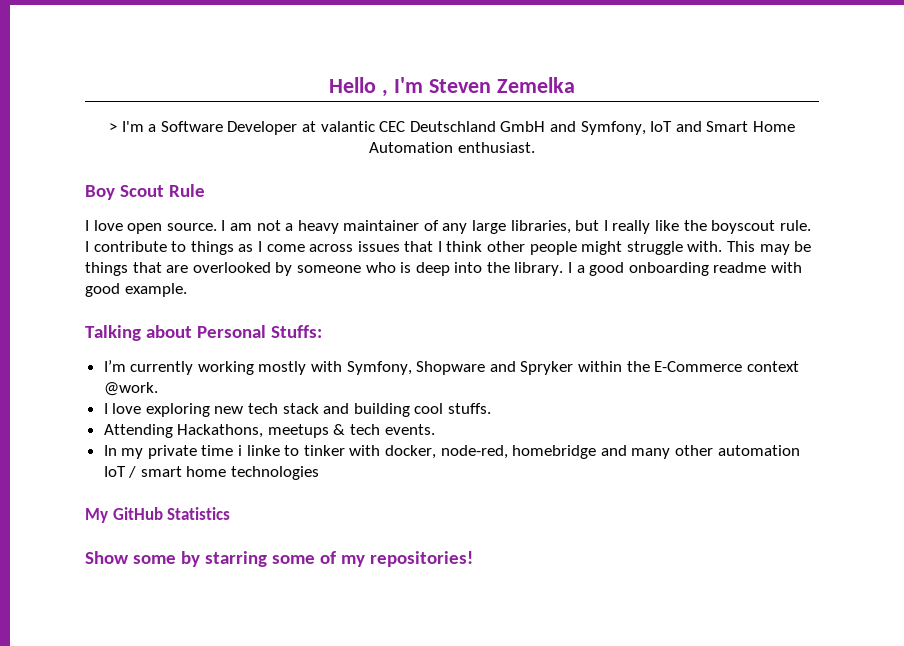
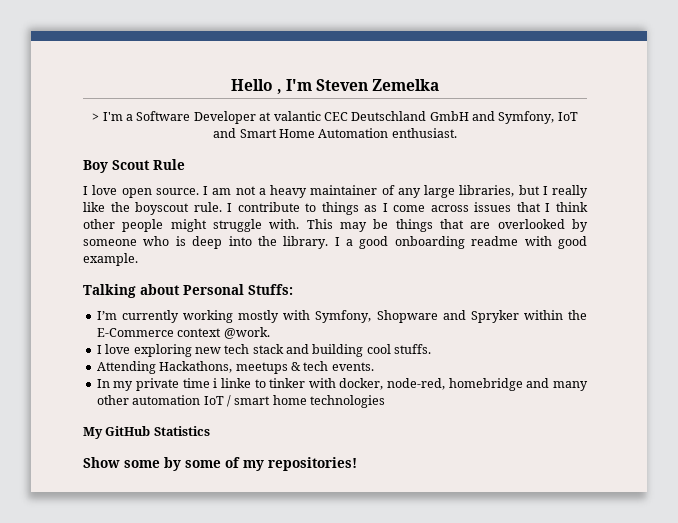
- Show some by starring some of my repositories!
+ Show some by some of my repositories!

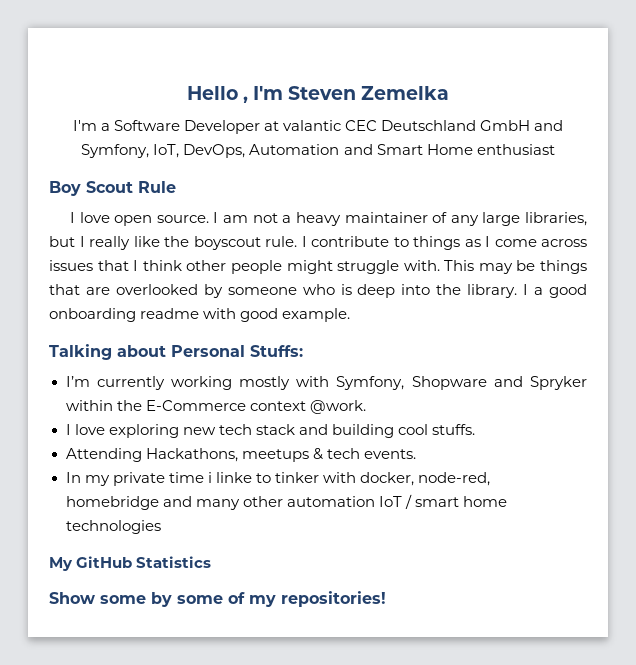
- > I'm a Software Developer at valantic CEC Deutschland GmbH and Symfony, IoT and Smart Home Automation enthusiast.
+ I'm a Software Developer at valantic CEC Deutschland GmbH and Symfony, IoT, DevOps, Automation and Smart Home enthusiast

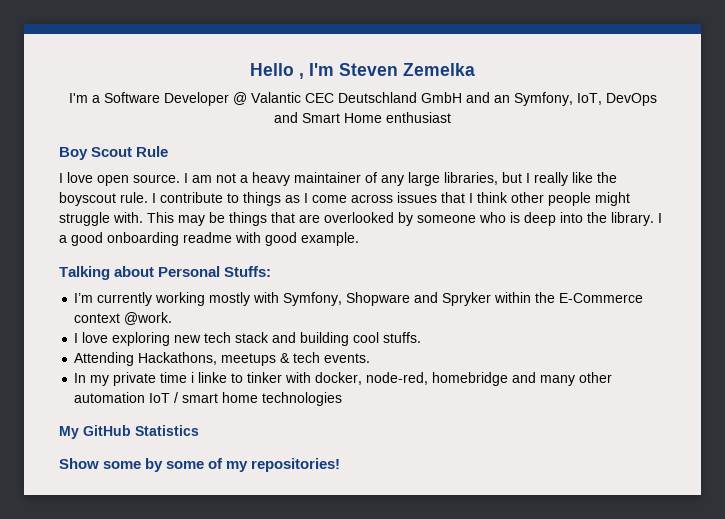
- I'm a Software Developer at valantic CEC Deutschland GmbH and Symfony, IoT, DevOps, Automation and Smart Home enthusiast
+ I'm a Software Developer @ Valantic CEC Deutschland GmbH and an Symfony, IoT, DevOps and Smart Home enthusiast

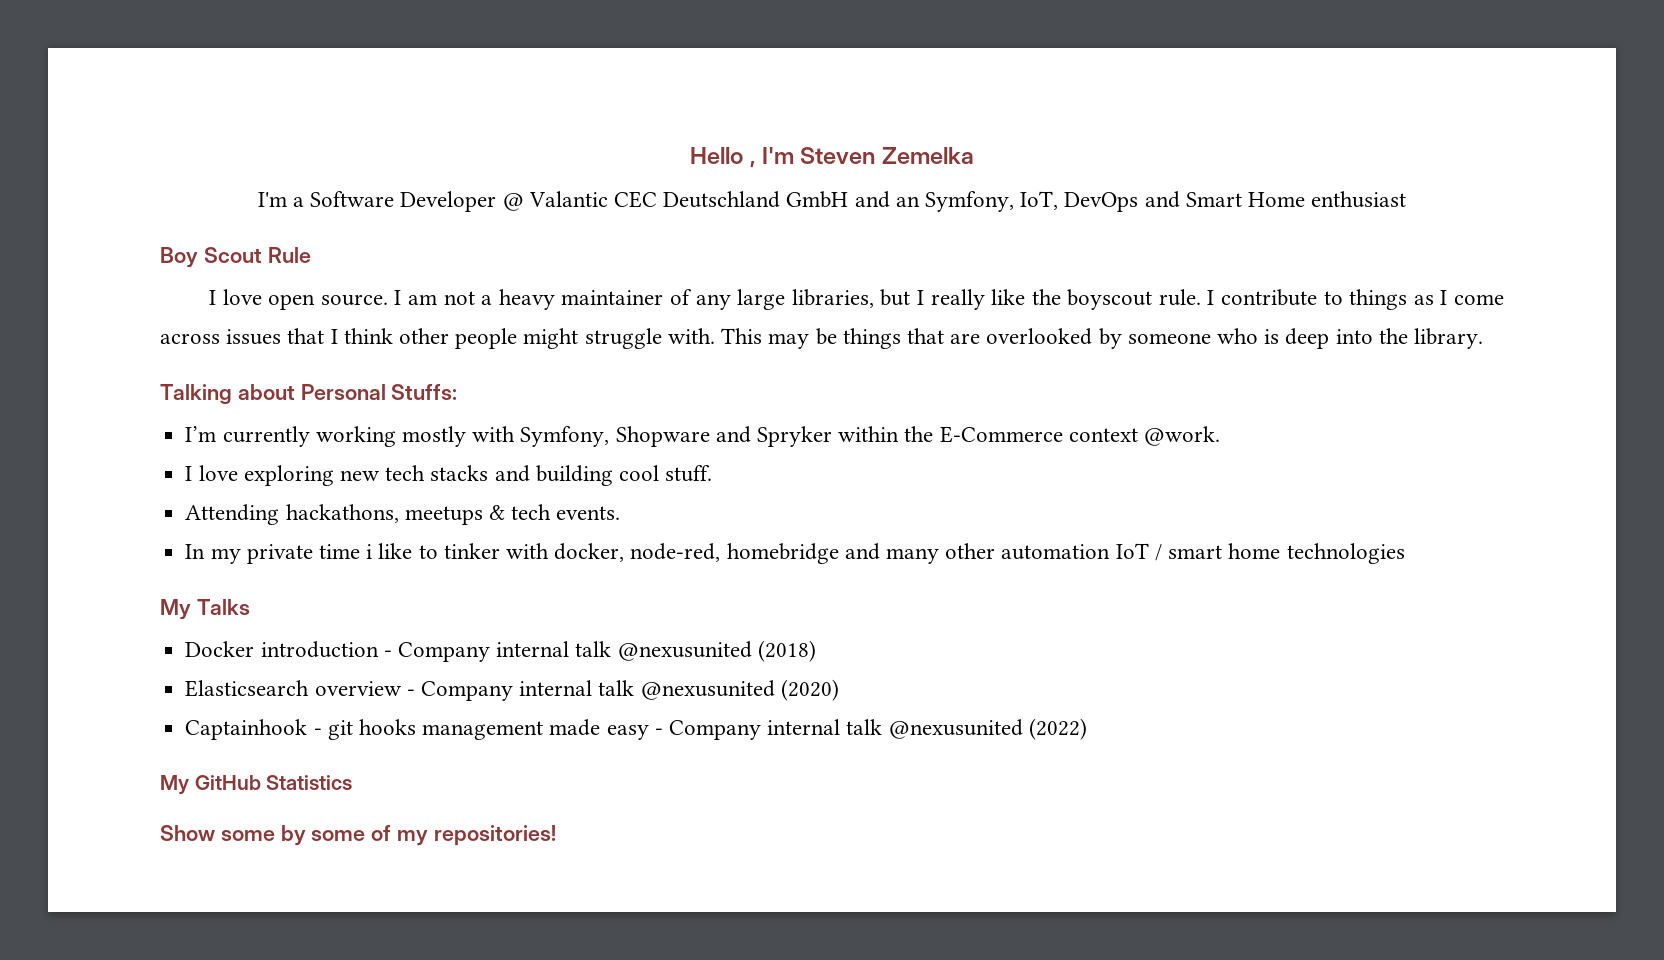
- I a good onboarding readme with good example.
- I love exploring new tech stack and building cool stuffs.
+ I love exploring new tech stacks and building cool stuff.
- Attending Hackathons, meetups & tech events.
+ Attending hackathons, meetups & tech events.
- In my private time i linke to tinker with docker, node-red, homebridge and many other automation IoT / smart home technologies
+ In my private time i like to tinker with docker, node-red, homebridge and many other automation IoT / smart home technologies
+ My Talks
+ Docker introduction - Company internal talk @nexusunited (2018)
+ Elasticsearch overview - Company internal talk @nexusunited (2020)
+ Captainhook - git hooks management made easy - Company internal talk @nexusunited (2022)

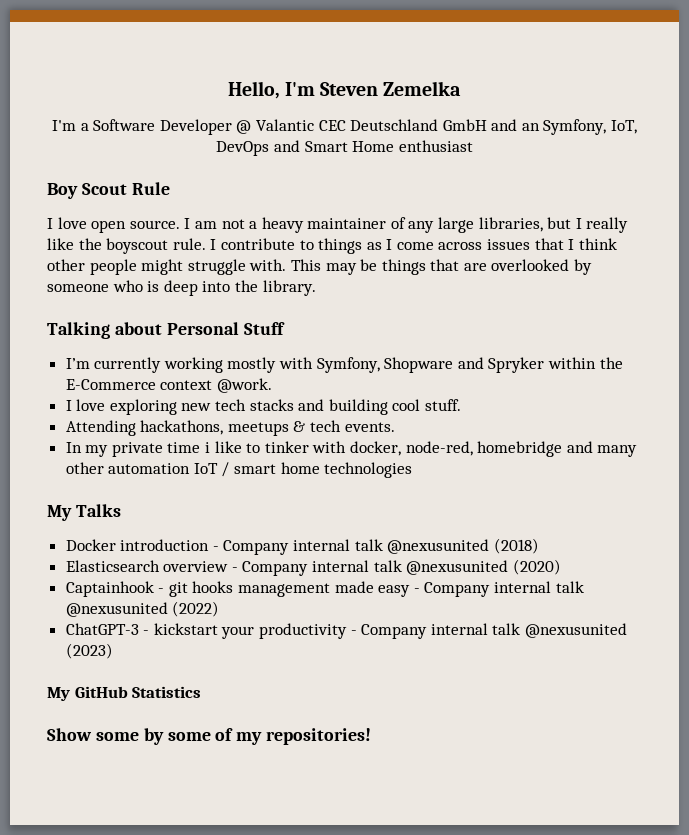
- Hello , I'm Steven Zemelka
+ Hello, I'm Steven Zemelka
- Talking about Personal Stuffs:
+ Talking about Personal Stuff
+ ChatGPT-3 - kickstart your productivity - Company internal talk @nexusunited (2023)

